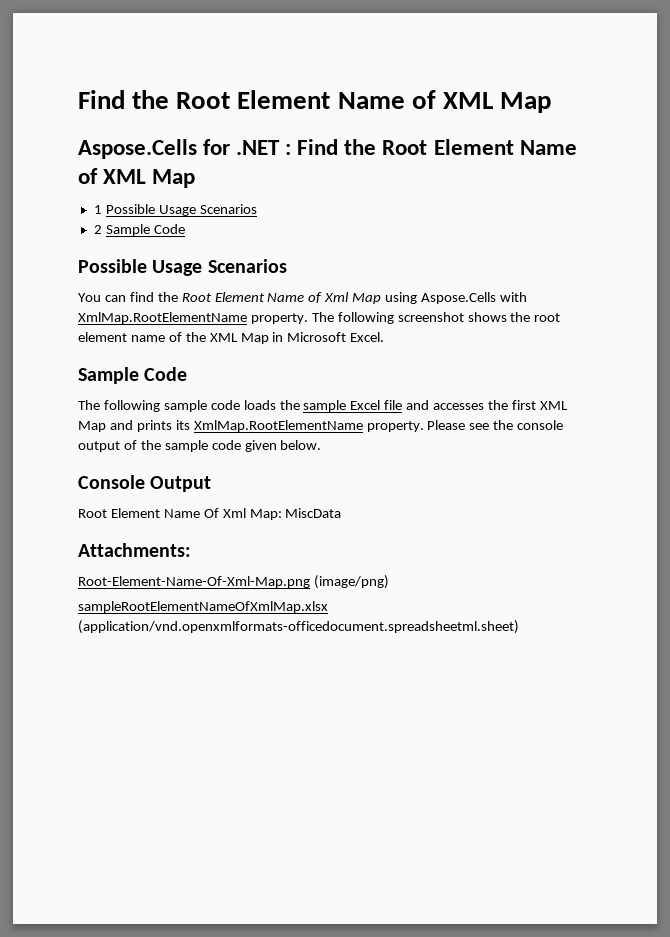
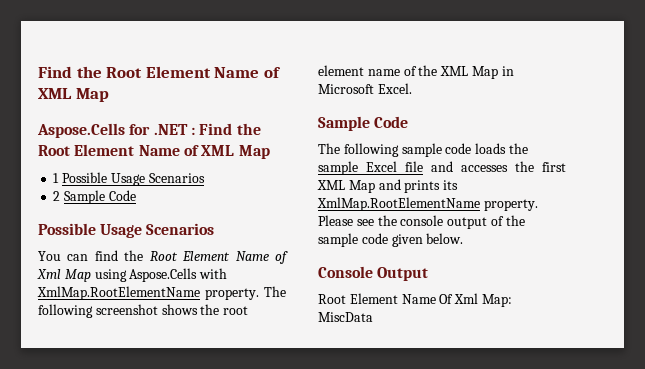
- Attachments:
- Root-Element-Name-Of-Xml-Map.png (image/png)
- sampleRootElementNameOfXmlMap.xlsx (application/vnd.openxmlformats-officedocument.spreadsheetml.sheet)

